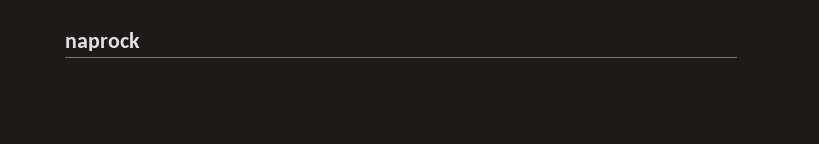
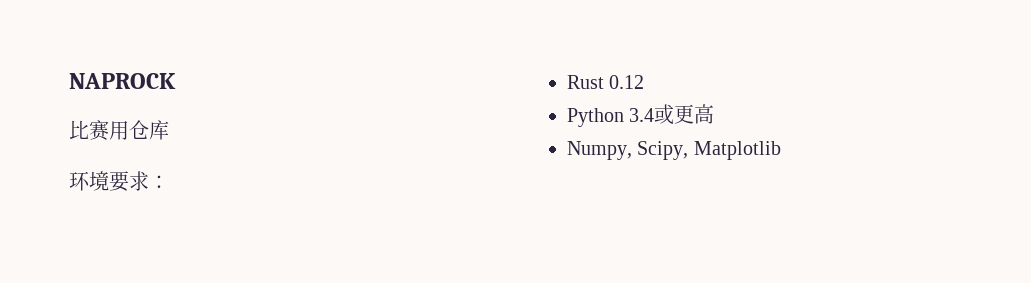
- naprock
+ NAPROCK
+ 比赛用仓库
+ 环境要求：
+ Rust 0.12
+ Python 3.4或更高
+ Numpy, Scipy, Matplotlib

